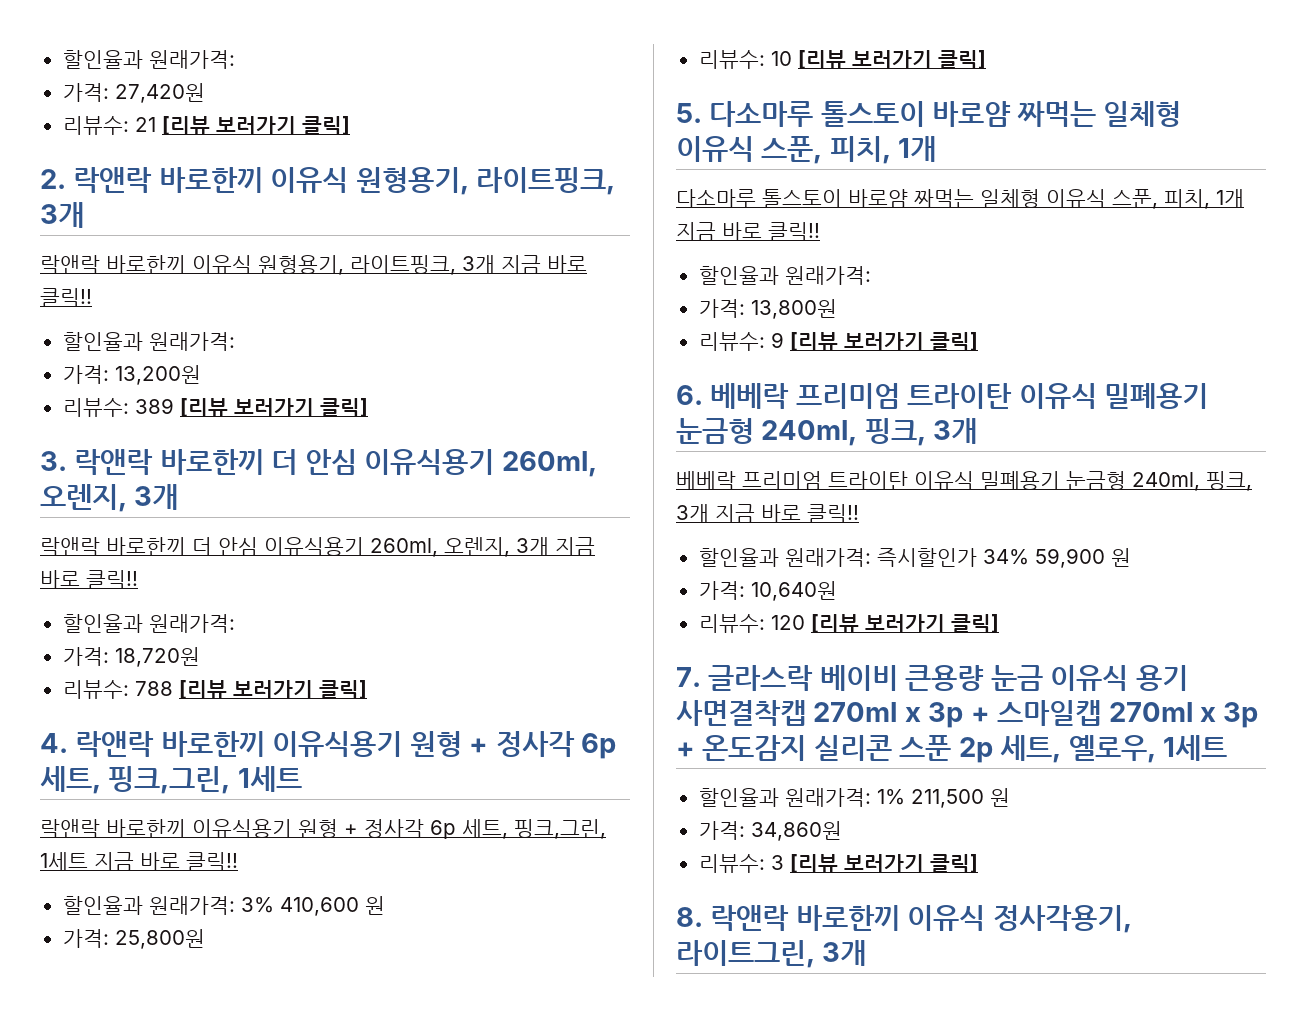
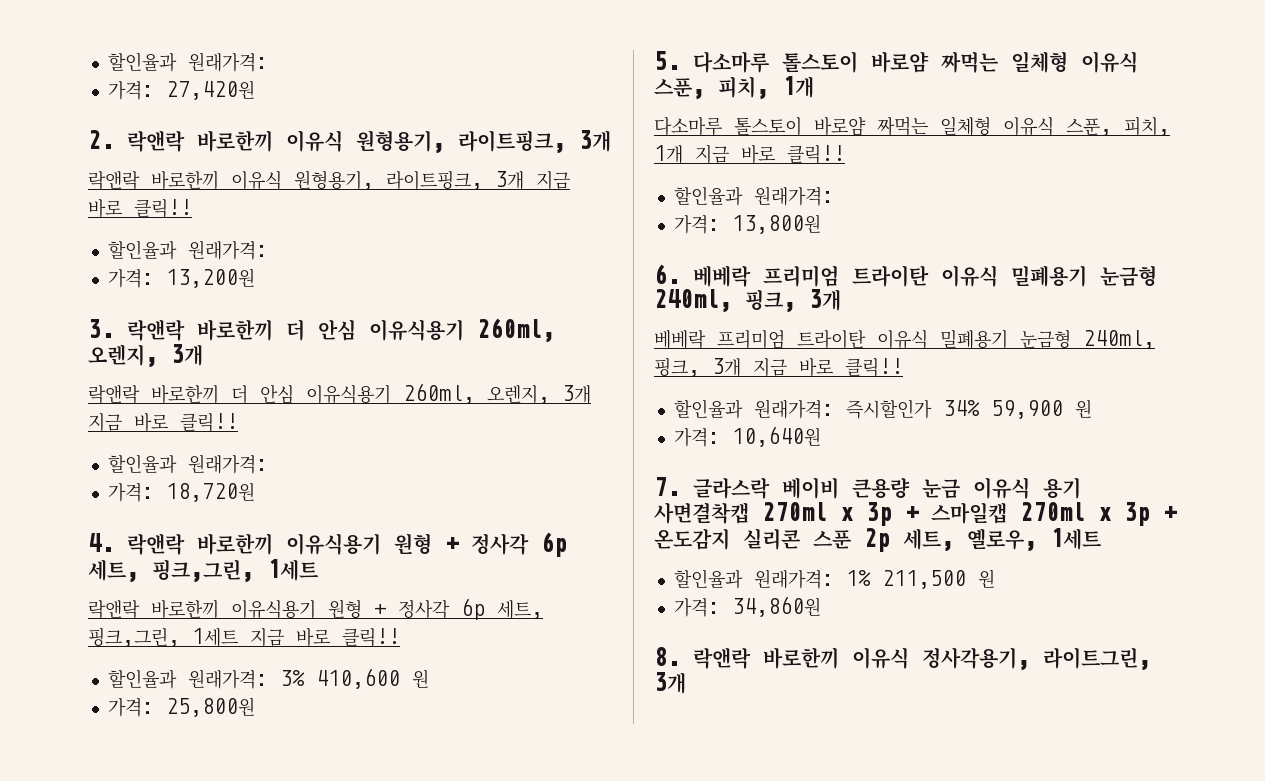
- 리뷰수: 21 [리뷰 보러가기 클릭]
- 리뷰수: 389 [리뷰 보러가기 클릭]
- 리뷰수: 788 [리뷰 보러가기 클릭]
- 리뷰수: 10 [리뷰 보러가기 클릭]
- 리뷰수: 9 [리뷰 보러가기 클릭]
- 리뷰수: 120 [리뷰 보러가기 클릭]
- 리뷰수: 3 [리뷰 보러가기 클릭]

